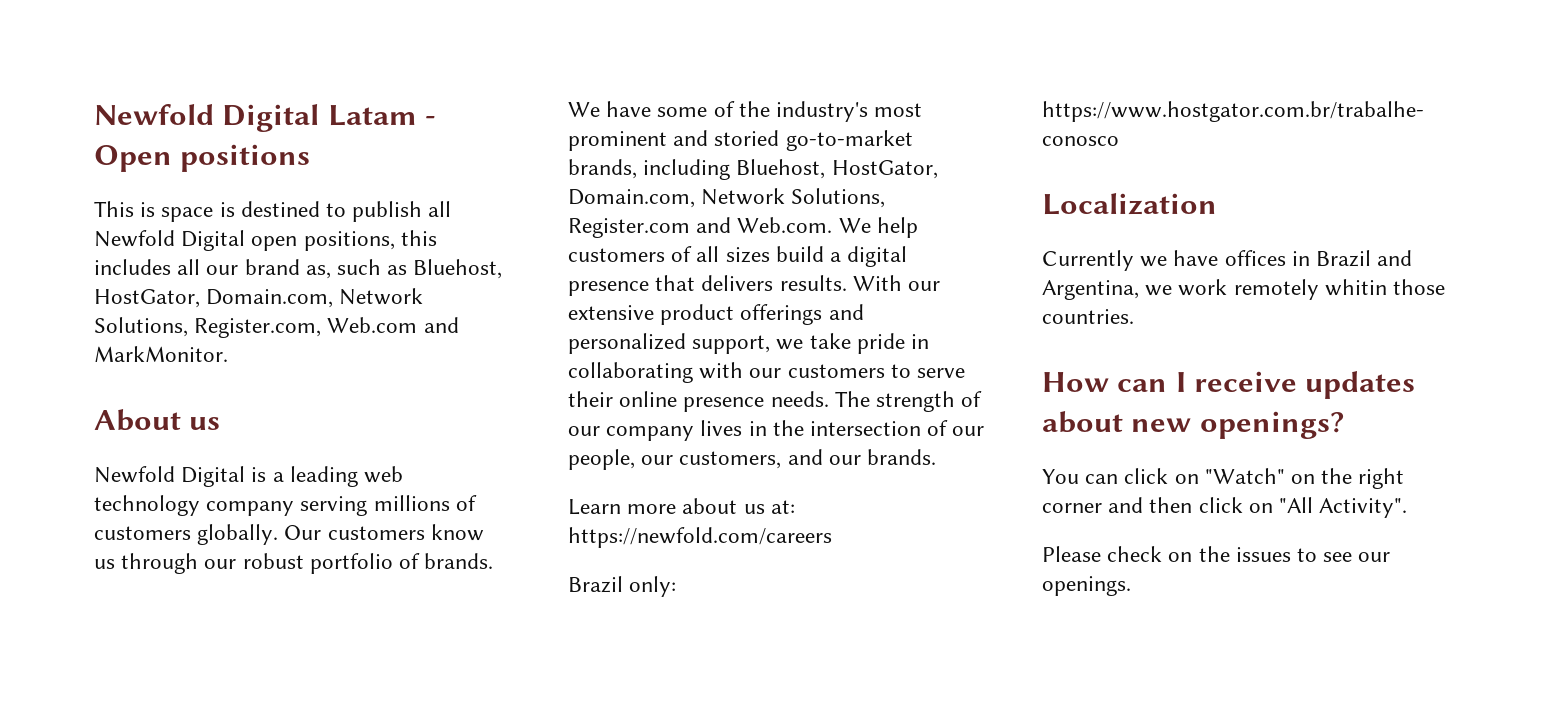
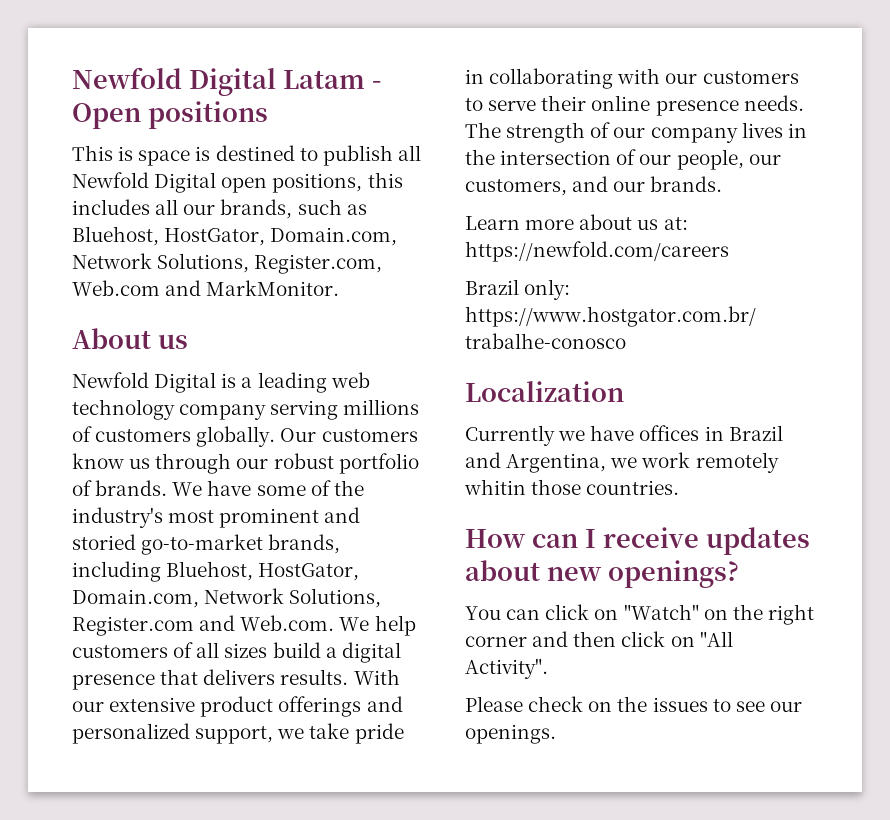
- This is space is destined to publish all Newfold Digital open positions, this includes all our brand as, such as Bluehost, HostGator, Domain.com, Network Solutions, Register.com, Web.com and MarkMonitor.
+ This is space is destined to publish all Newfold Digital open positions, this includes all our brands, such as Bluehost, HostGator, Domain.com, Network Solutions, Register.com, Web.com and MarkMonitor.

